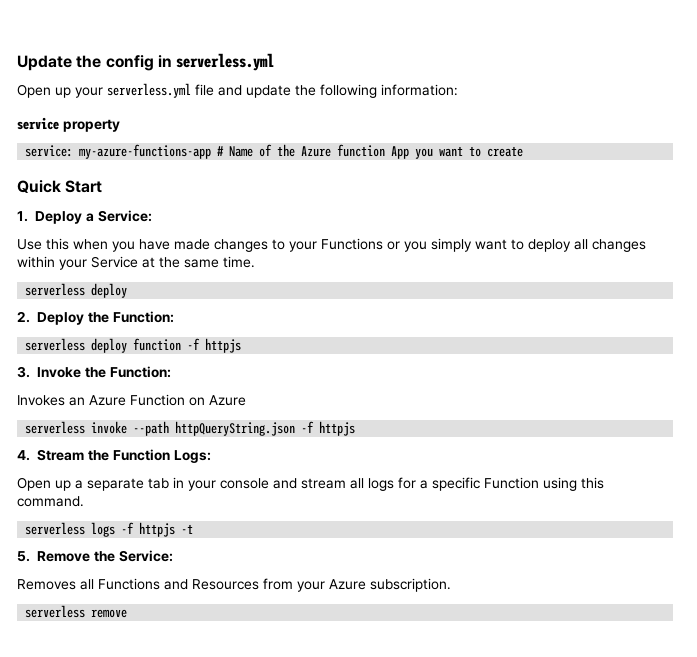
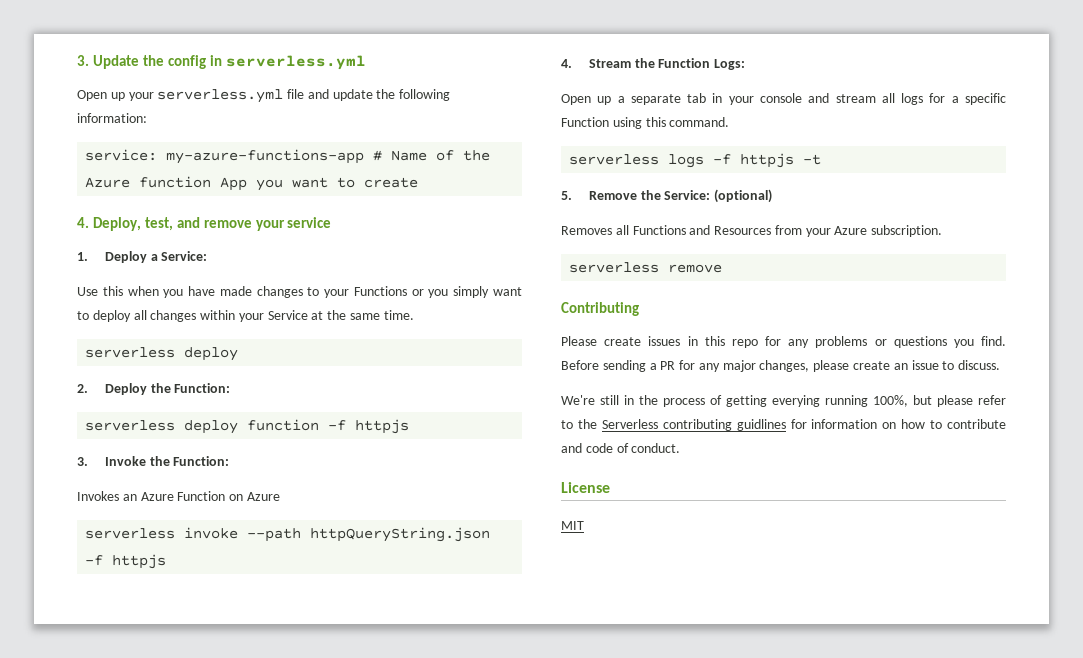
- Update the config in serverless.yml
+ 3. Update the config in serverless.yml
- service property
- Quick Start
+ 4. Deploy, test, and remove your service
- 5. Remove the Service:
+ 5. Remove the Service: (optional)
+ Contributing
+ Please create issues in this repo for any problems or questions you find. Before sending a PR for any major changes, please create an issue to discuss.
+ We're still in the process of getting everying running 100%, but please refer to the Serverless contributing guidlines for information on how to contribute and code of conduct.
+ License
+ MIT

